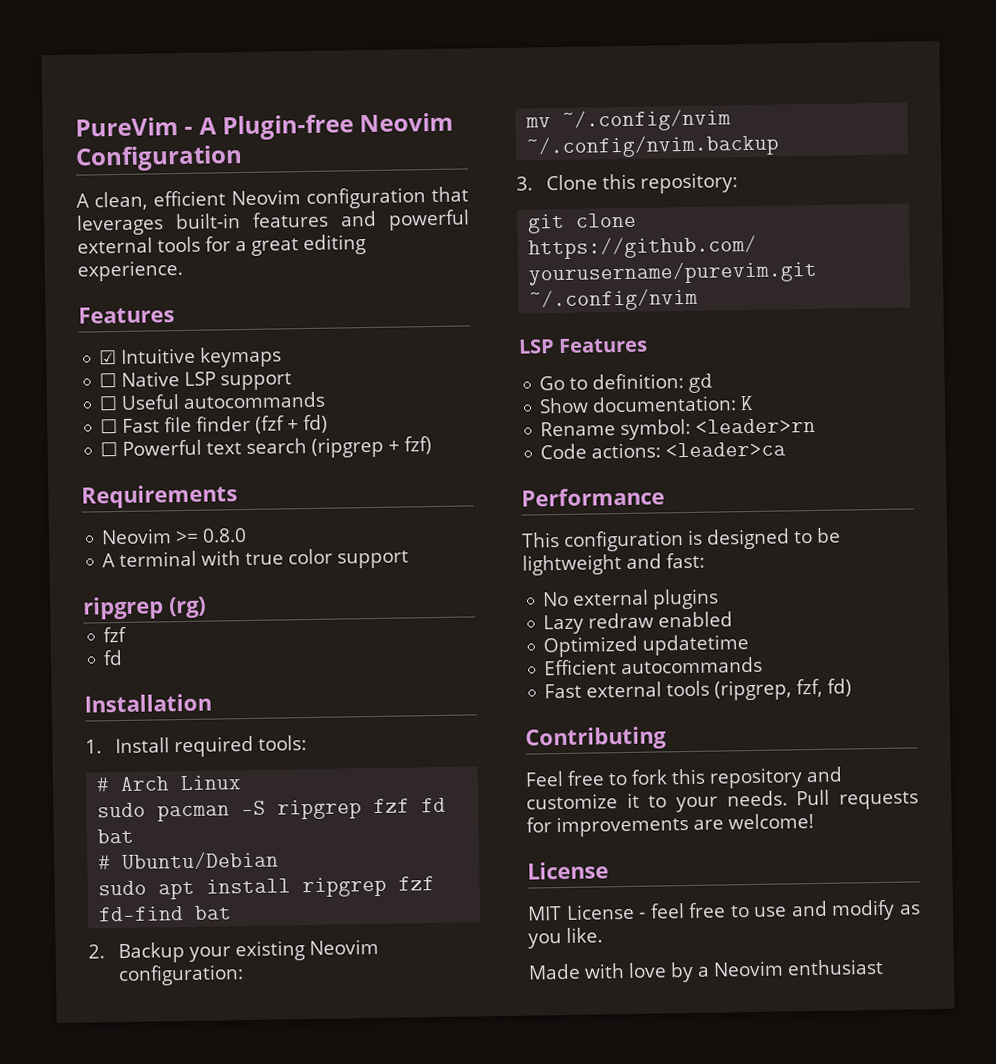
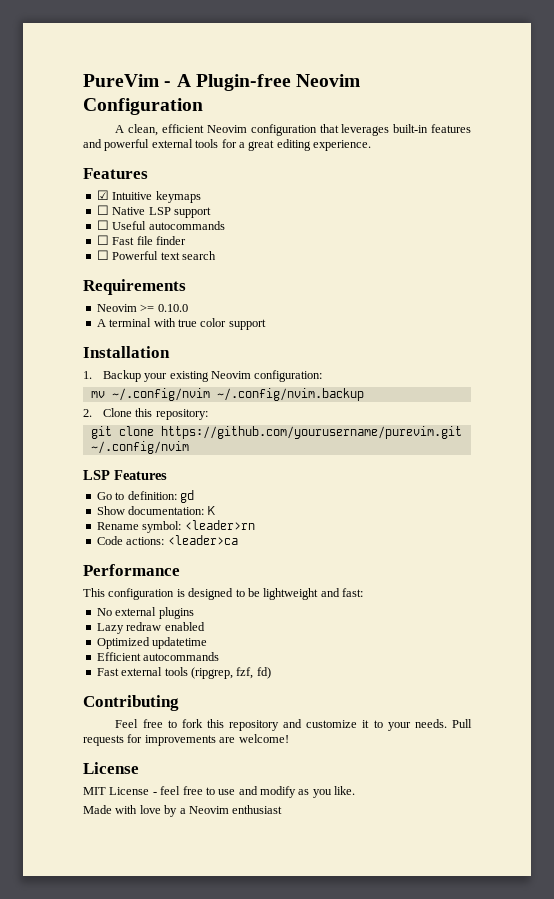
- ☐ Fast file finder (fzf + fd)
+ ☐ Fast file finder
- ☐ Powerful text search (ripgrep + fzf)
+ ☐ Powerful text search
- Neovim >= 0.8.0
+ Neovim >= 0.10.0
- ripgrep (rg)
- fzf
- fd
  Installation
- 1. Install required tools:
- # Arch Linux
- sudo pacman -S ripgrep fzf fd bat
- # Ubuntu/Debian
- sudo apt install ripgrep fzf fd-find bat
- 2. Backup your existing Neovim configuration:
+ 1. Backup your existing Neovim configuration:
- 3. Clone this repository:
+ 2. Clone this repository:

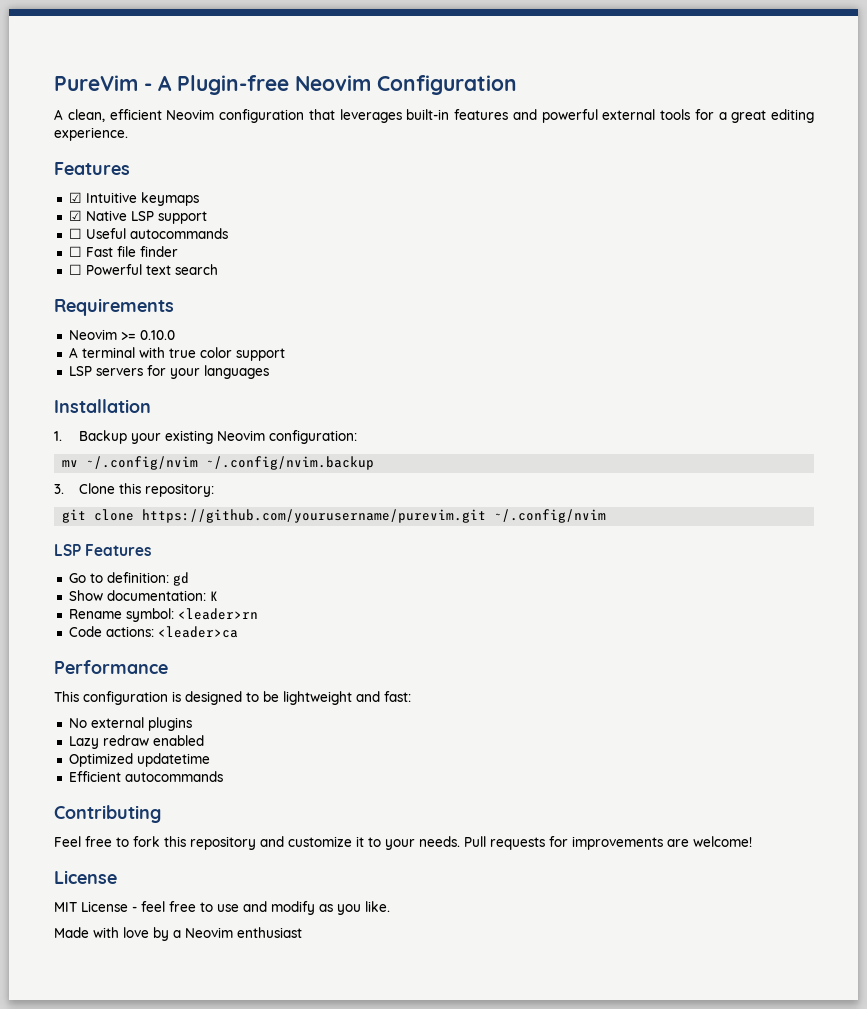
- ☐ Native LSP support
+ ☑ Native LSP support
+ LSP servers for your languages
- 2. Clone this repository:
+ 3. Clone this repository:
- Fast external tools (ripgrep, fzf, fd)

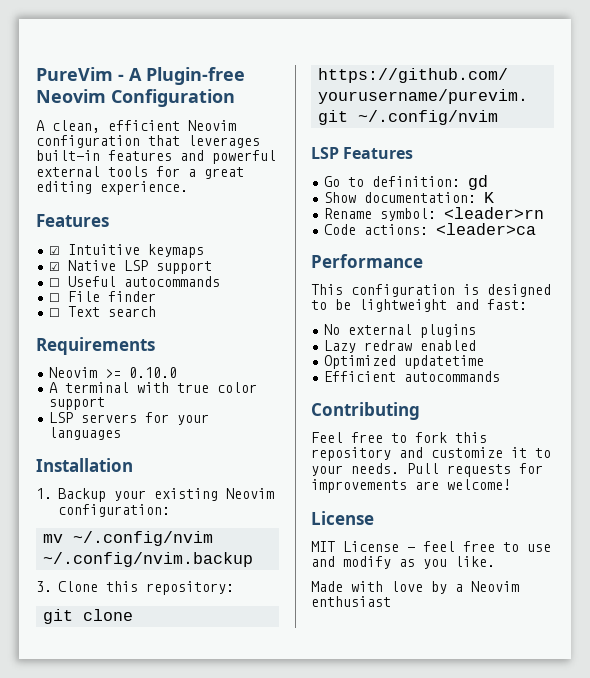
- ☐ Fast file finder
+ ☐ File finder
- ☐ Powerful text search
+ ☐ Text search

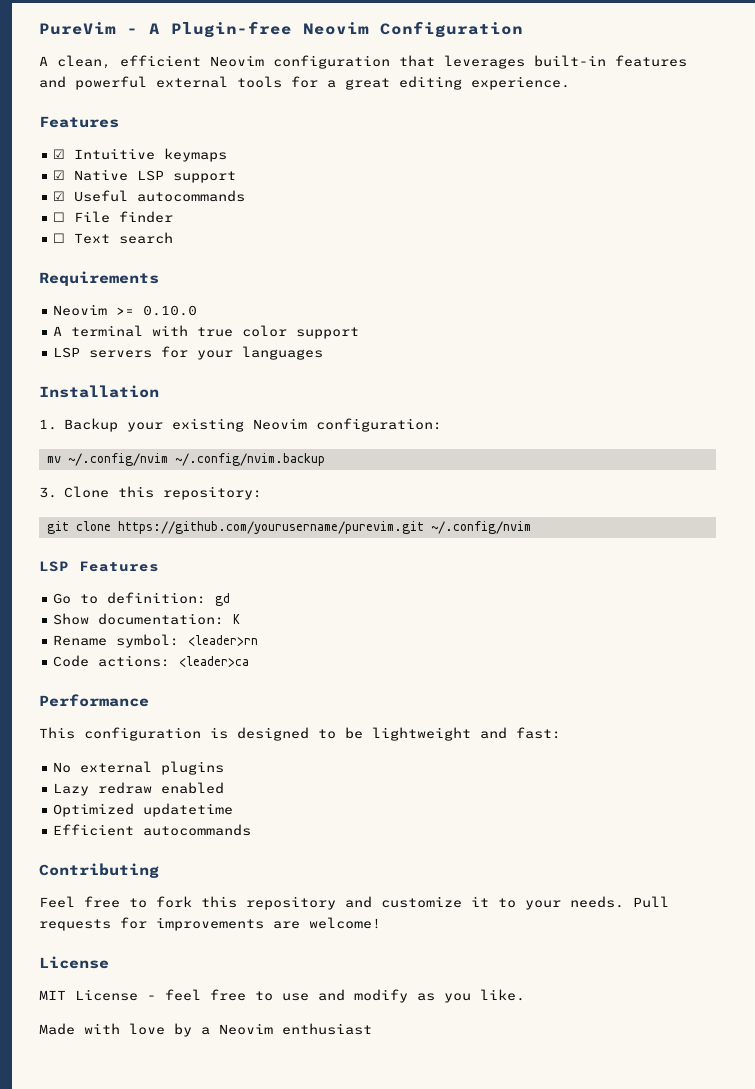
- ☐ Useful autocommands
+ ☑ Useful autocommands

